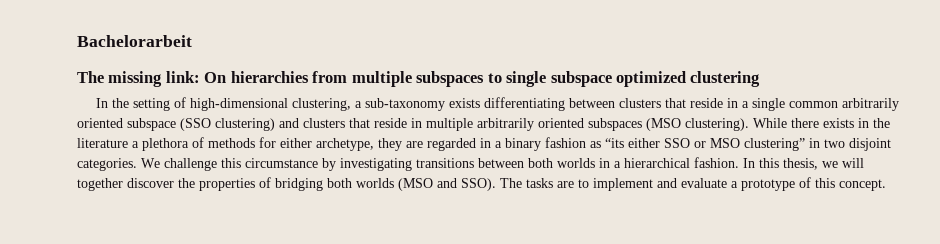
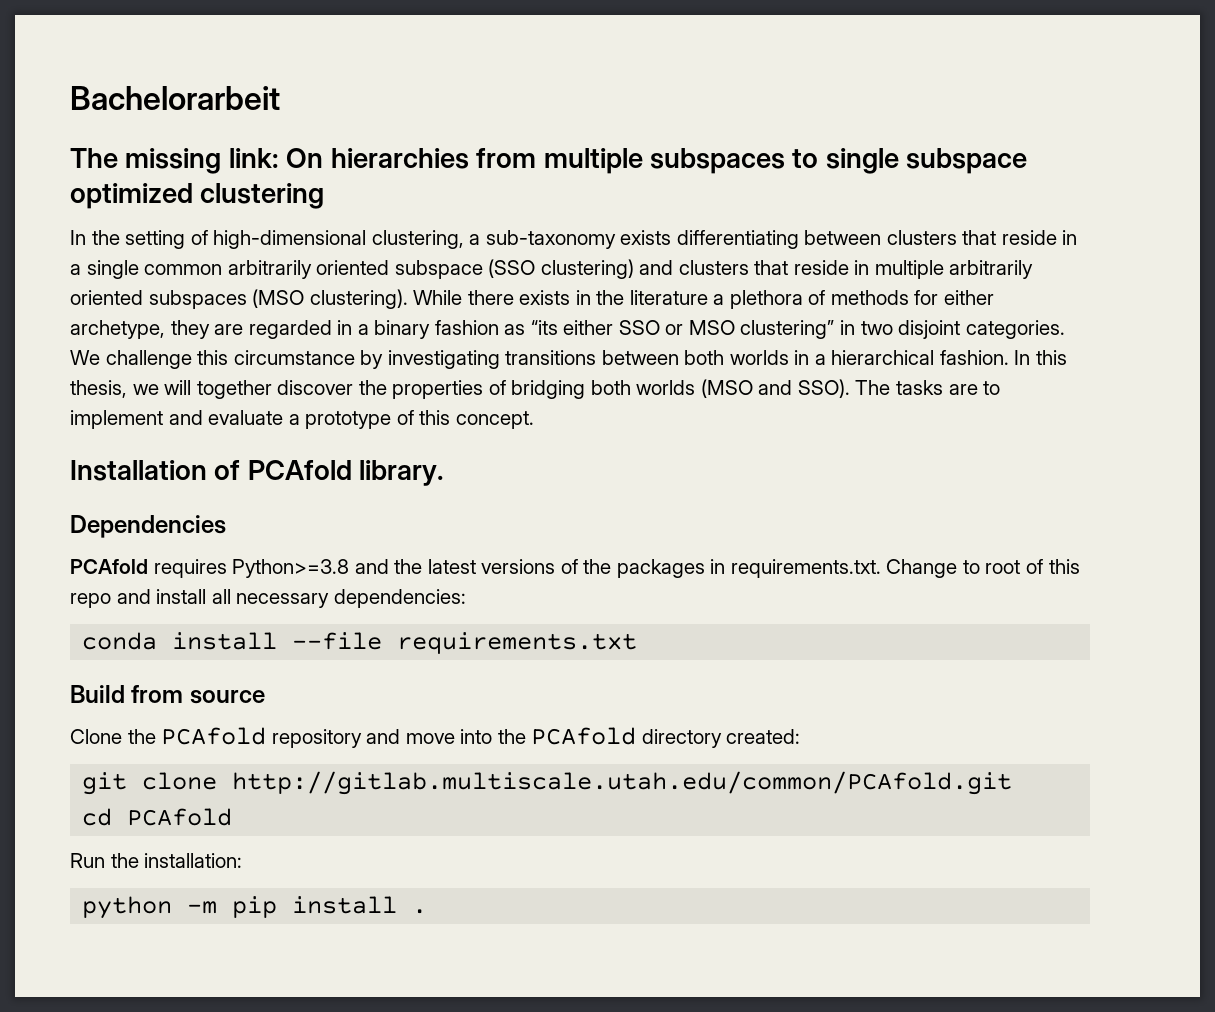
+ Installation of PCAfold library.
+ Dependencies
+ PCAfold requires Python>=3.8 and the latest versions of the packages in requirements.txt. Change to root of this repo and install all necessary dependencies:
+ conda install --file requirements.txt
+ Build from source
+ Clone the PCAfold repository and move into the PCAfold directory created:
+ git clone http://gitlab.multiscale.utah.edu/common/PCAfold.git
+ cd PCAfold
+ Run the installation:
+ python -m pip install .

